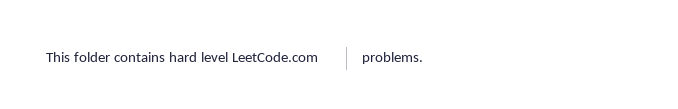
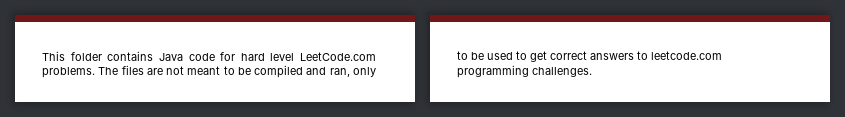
- This folder contains hard level LeetCode.com problems.
+ This folder contains Java code for hard level LeetCode.com problems.
+ The files are not meant to be compiled and ran, only to be used to get correct answers to leetcode.com programming challenges.

